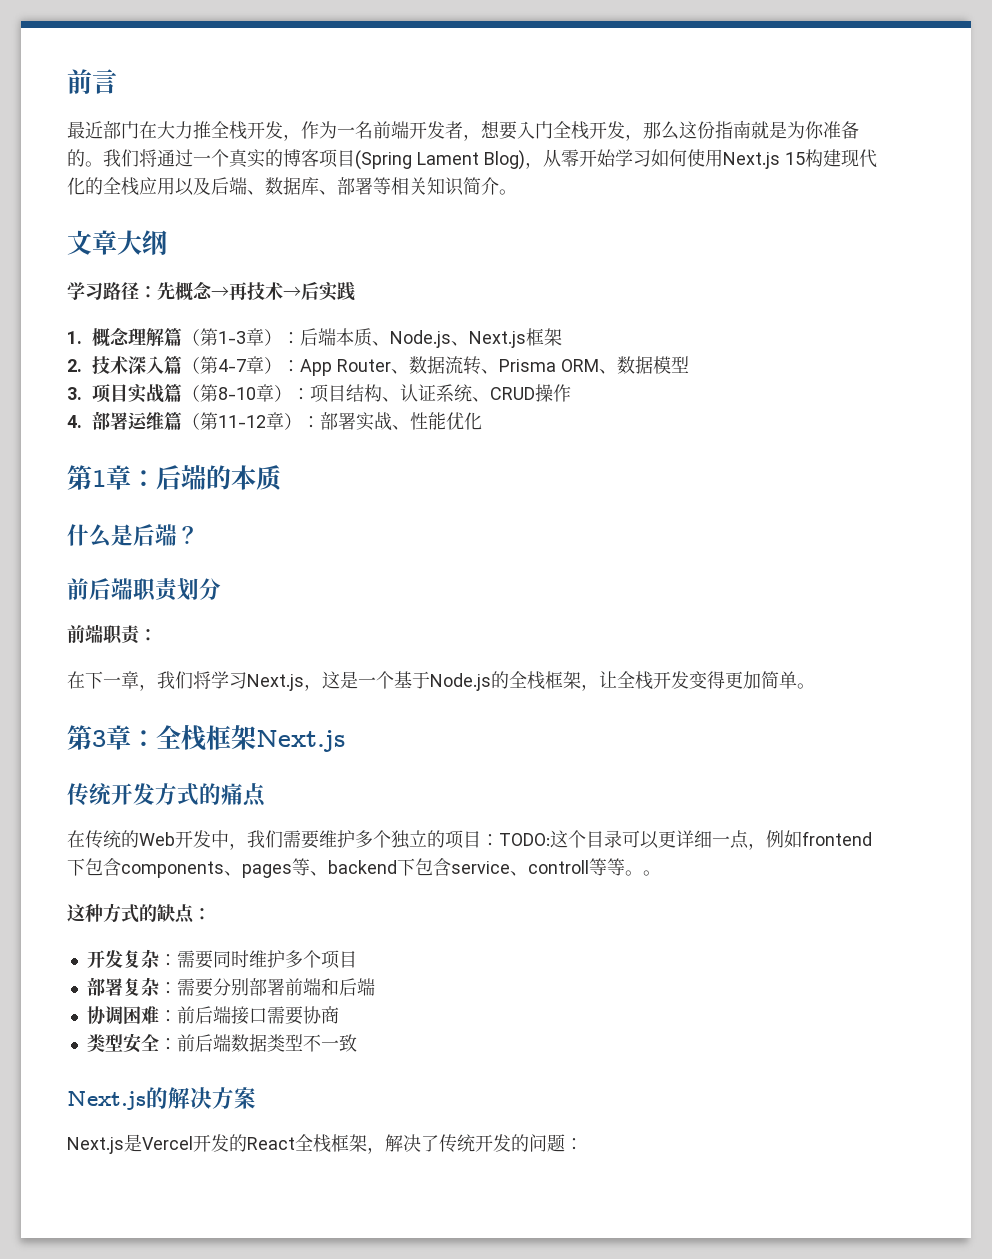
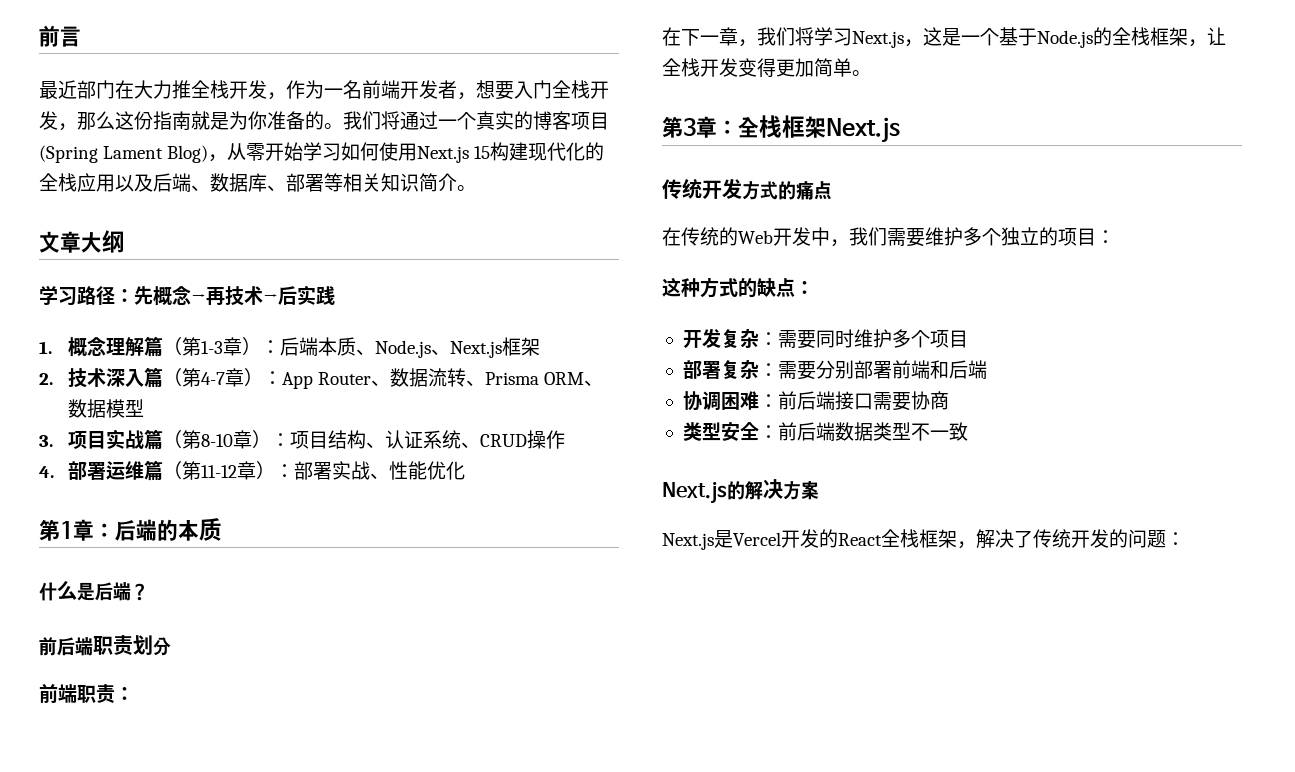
- 在传统的Web开发中，我们需要维护多个独立的项目：TODO:这个目录可以更详细一点，例如frontend下包含components、pages等、backend下包含service、controll等等。。
+ 在传统的Web开发中，我们需要维护多个独立的项目：

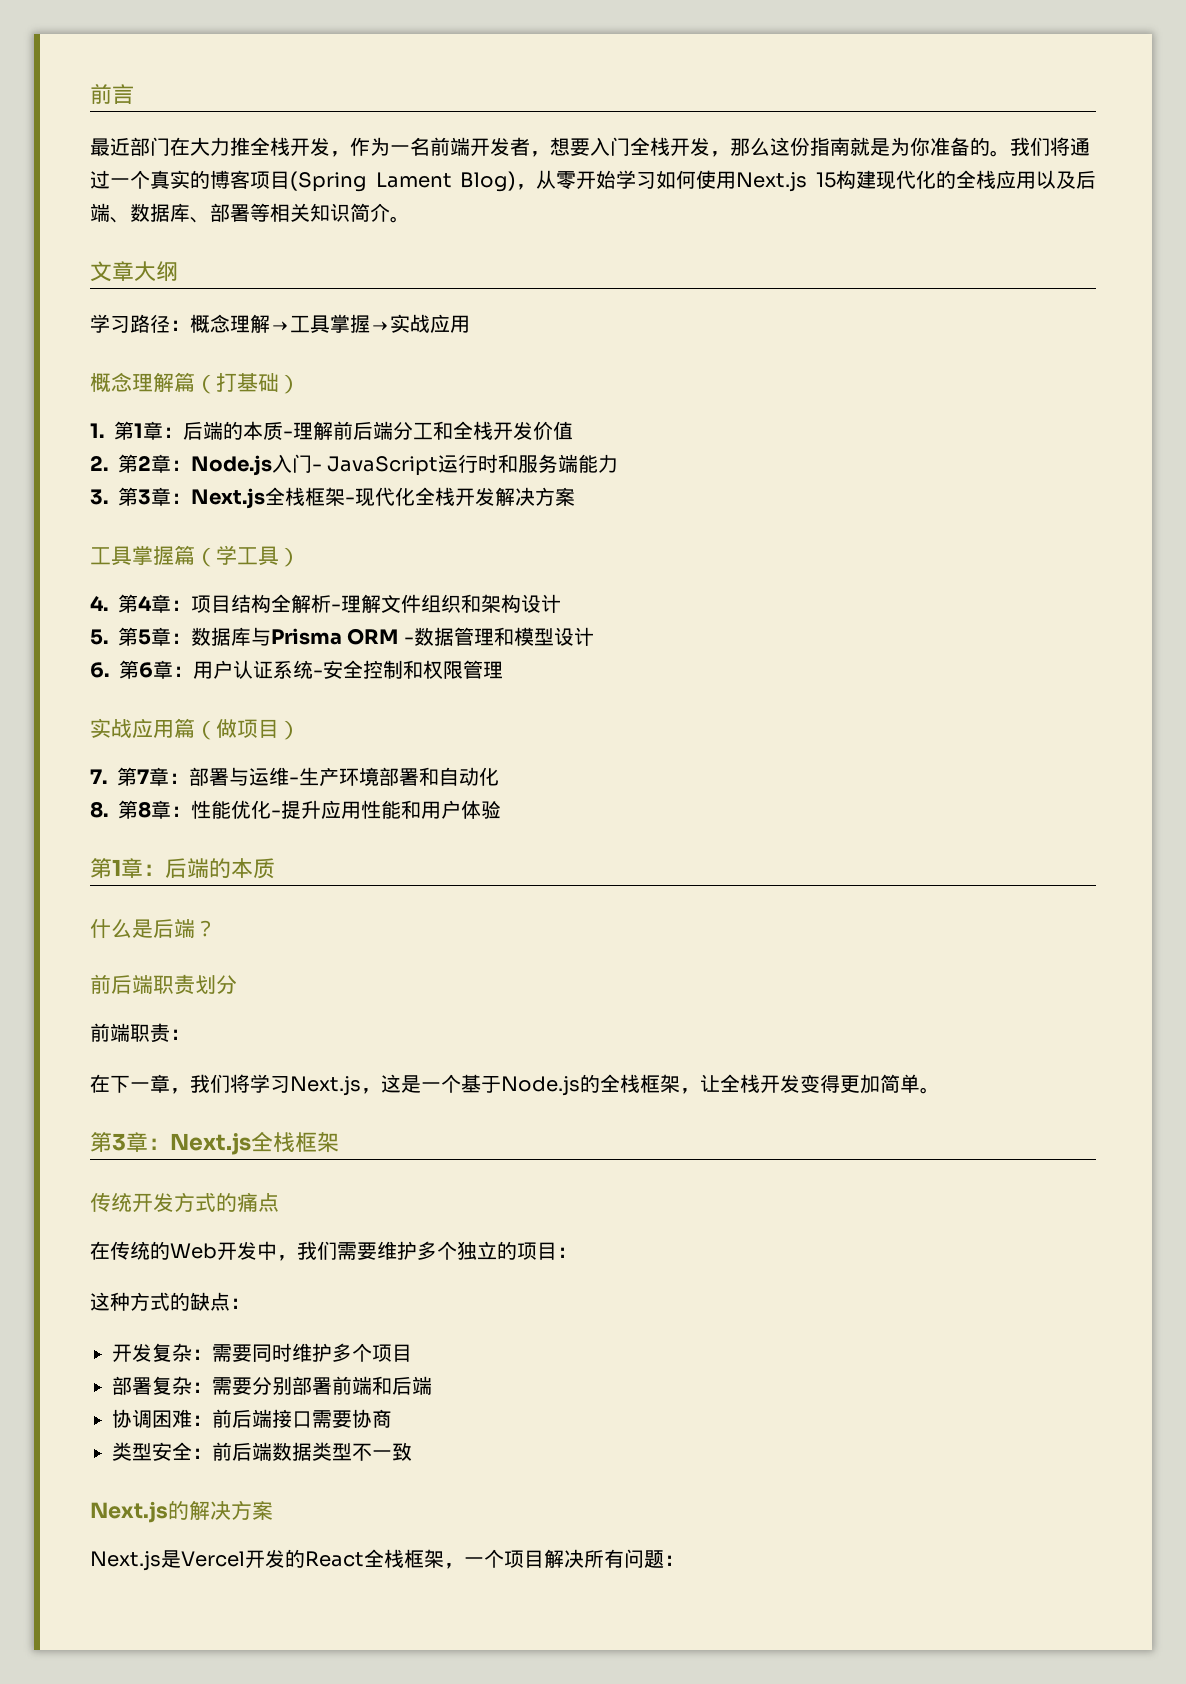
- 学习路径：先概念→再技术→后实践
- 1.概念理解篇（第1-3章）：后端本质、Node.js、Next.js框架
- 2.技术深入篇（第4-7章）：App Router、数据流转、Prisma ORM、数据模型
- 3.项目实战篇（第8-10章）：项目结构、认证系统、CRUD操作
- 4.部署运维篇（第11-12章）：部署实战、性能优化
+ 学习路径：概念理解→工具掌握→实战应用
+ 概念理解篇（打基础）
+ 1.第1章：后端的本质-理解前后端分工和全栈开发价值
+ 2.第2章：Node.js入门- JavaScript运行时和服务端能力
+ 3.第3章：Next.js全栈框架-现代化全栈开发解决方案
+ 工具掌握篇（学工具）
+ 4.第4章：项目结构全解析-理解文件组织和架构设计
+ 5.第5章：数据库与Prisma ORM -数据管理和模型设计
+ 6.第6章：用户认证系统-安全控制和权限管理
+ 实战应用篇（做项目）
+ 7.第7章：部署与运维-生产环境部署和自动化
+ 8.第8章：性能优化-提升应用性能和用户体验
  在下一章，我们将学习Next.js，这是一个基于Node.js的全栈框架，让全栈开发变得更加简单。
- 第3章：全栈框架Next.js
+ 第3章：Next.js全栈框架
- Next.js是Vercel开发的React全栈框架，解决了传统开发的问题：
+ Next.js是Vercel开发的React全栈框架，一个项目解决所有问题：

